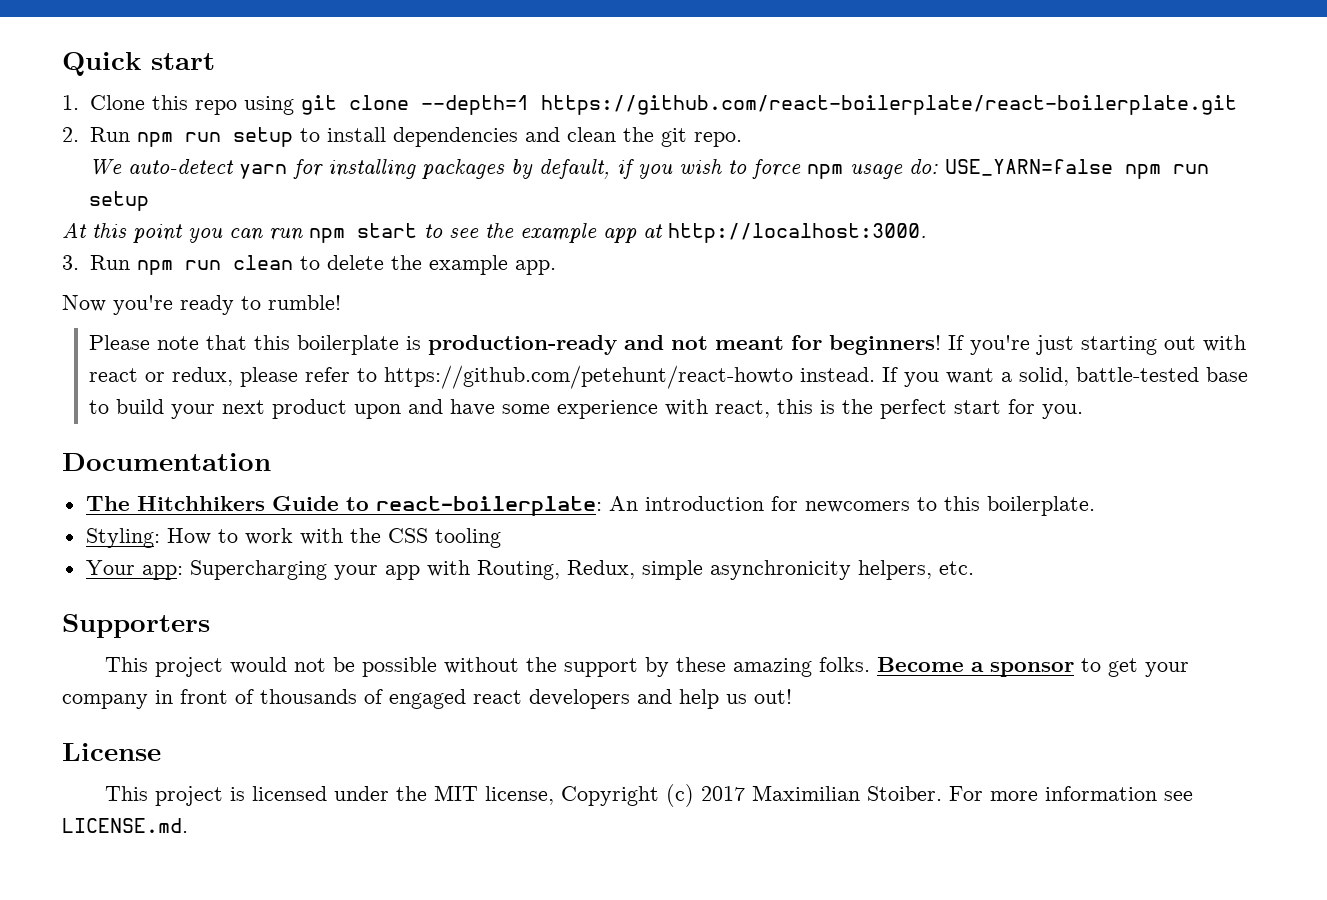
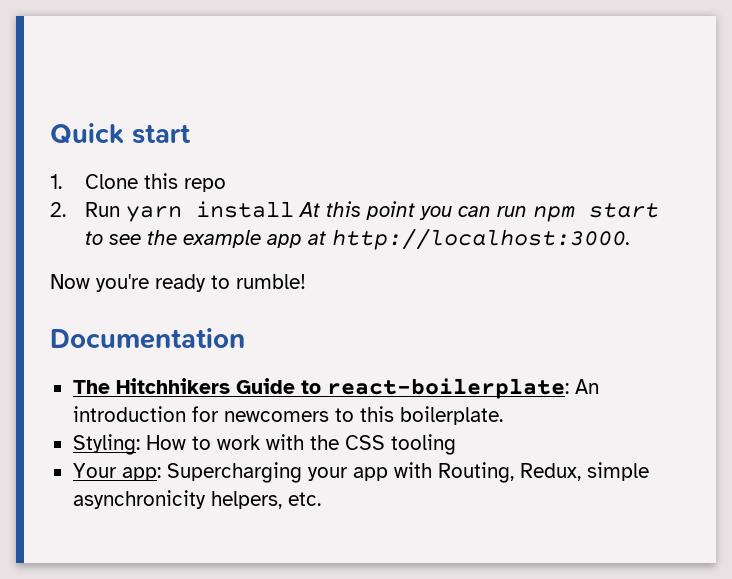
- 1. Clone this repo using git clone --depth=1 https://github.com/react-boilerplate/react-boilerplate.git
- 2. Run npm run setup to install dependencies and clean the git repo.
- We auto-detect yarn for installing packages by default, if you wish to force npm usage do: USE_YARN=false npm run setup
- At this point you can run npm start to see the example app at http://localhost:3000.
+ 1. Clone this repo
+ 2. Run yarn install At this point you can run npm start to see the example app at http://localhost:3000.
- 3. Run npm run clean to delete the example app.
- Please note that this boilerplate is production-ready and not meant for beginners! If you're just starting out with react or redux, please refer to https://github.com/petehunt/react-howto instead. If you want a solid, battle-tested base to build your next product upon and have some experience with react, this is the perfect start for you.
- Supporters
- This project would not be possible without the support by these amazing folks. Become a sponsor to get your company in front of thousands of engaged react developers and help us out!
- License
- This project is licensed under the MIT license, Copyright (c) 2017 Maximilian Stoiber. For more information see LICENSE.md.

